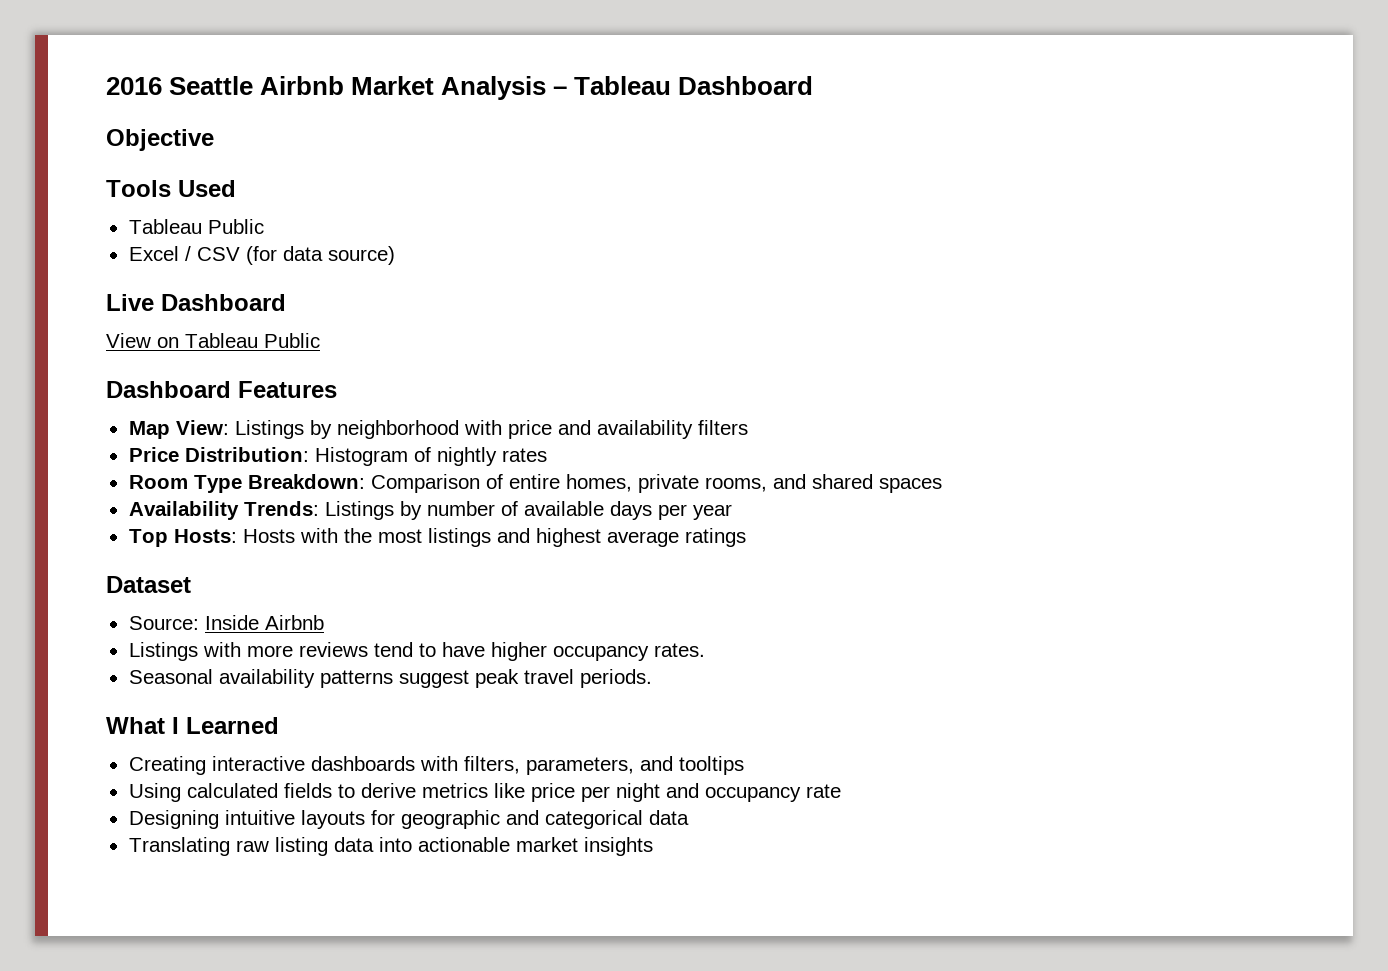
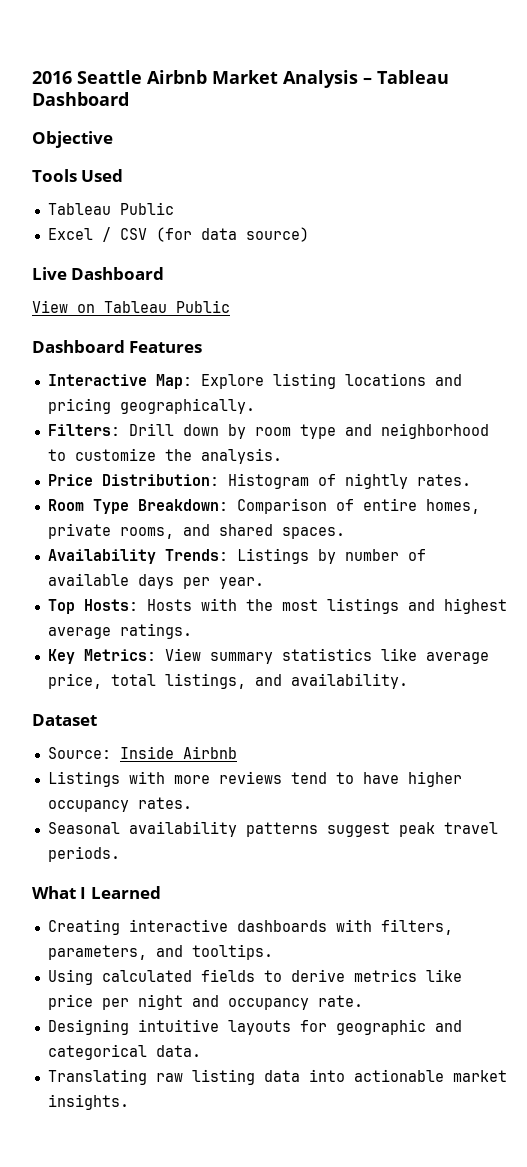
- Map View: Listings by neighborhood with price and availability filters
+ Interactive Map: Explore listing locations and pricing geographically.
+ Filters: Drill down by room type and neighborhood to customize the analysis.
- Price Distribution: Histogram of nightly rates
+ Price Distribution: Histogram of nightly rates.
- Room Type Breakdown: Comparison of entire homes, private rooms, and shared spaces
+ Room Type Breakdown: Comparison of entire homes, private rooms, and shared spaces.
- Availability Trends: Listings by number of available days per year
+ Availability Trends: Listings by number of available days per year.
- Top Hosts: Hosts with the most listings and highest average ratings
+ Top Hosts: Hosts with the most listings and highest average ratings.
+ Key Metrics: View summary statistics like average price, total listings, and availability.
- Creating interactive dashboards with filters, parameters, and tooltips
+ Creating interactive dashboards with filters, parameters, and tooltips.
- Using calculated fields to derive metrics like price per night and occupancy rate
+ Using calculated fields to derive metrics like price per night and occupancy rate.
- Designing intuitive layouts for geographic and categorical data
+ Designing intuitive layouts for geographic and categorical data.
- Translating raw listing data into actionable market insights
+ Translating raw listing data into actionable market insights.

